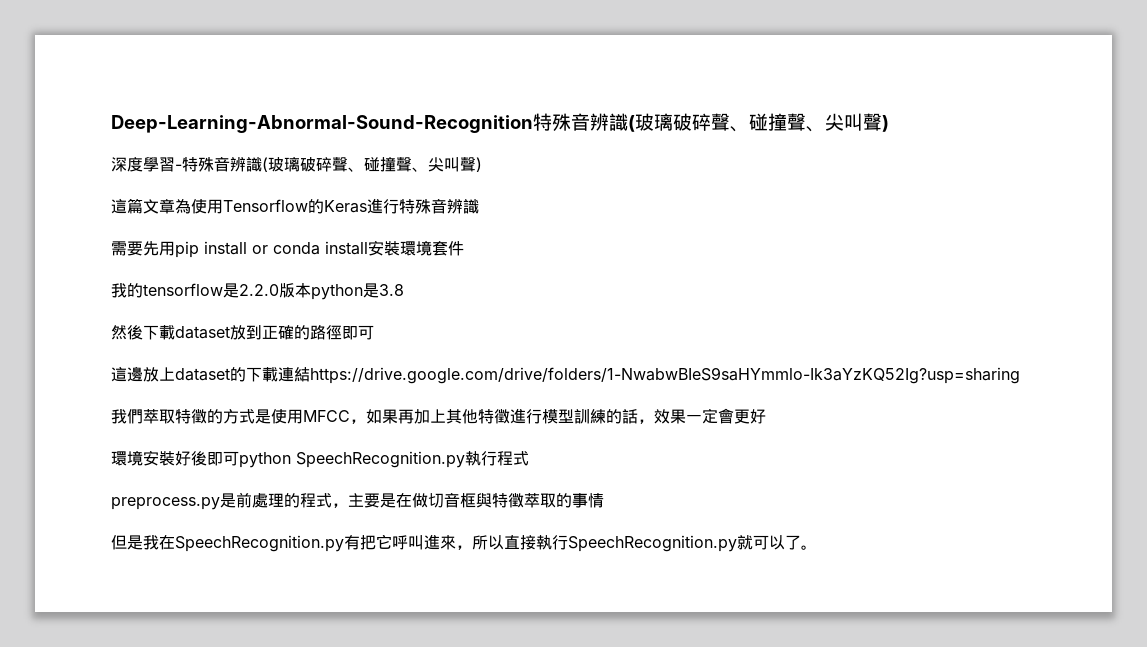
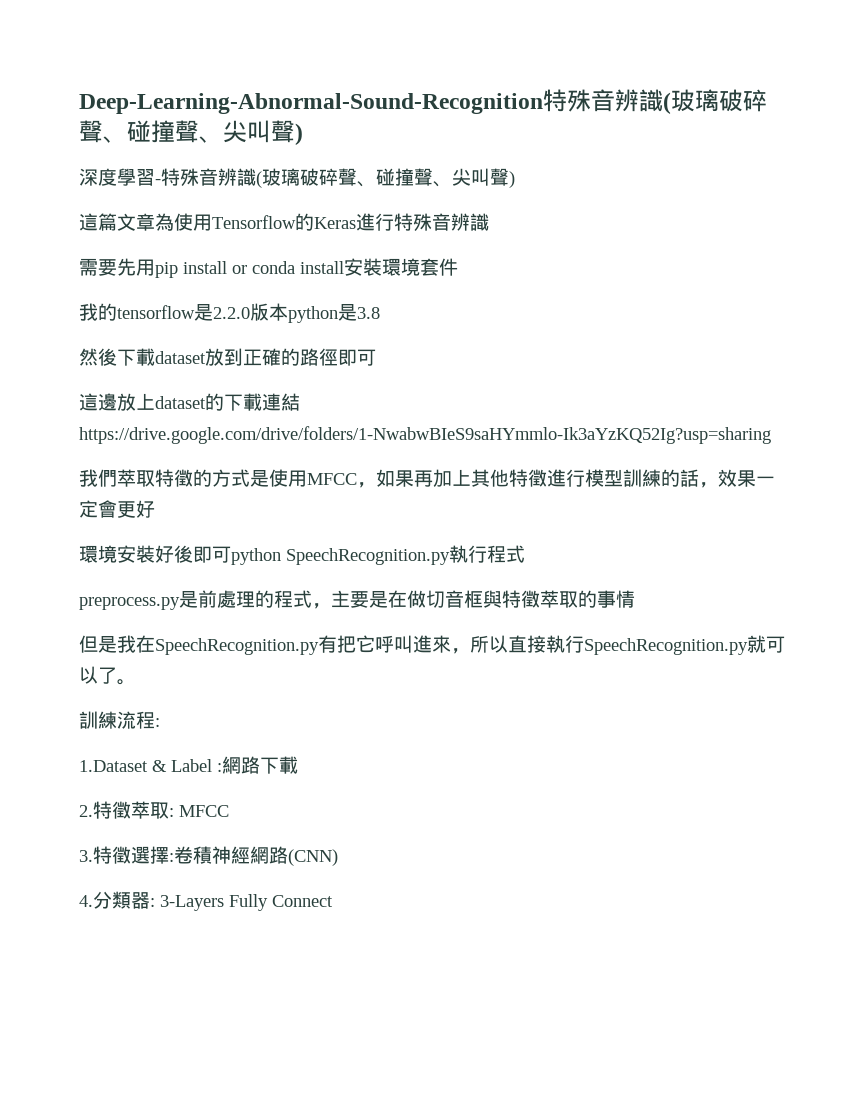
+ 訓練流程:
+ 1.Dataset & Label :網路下載
+ 2.特徵萃取: MFCC
+ 3.特徵選擇:卷積神經網路(CNN)
+ 4.分類器: 3-Layers Fully Connect

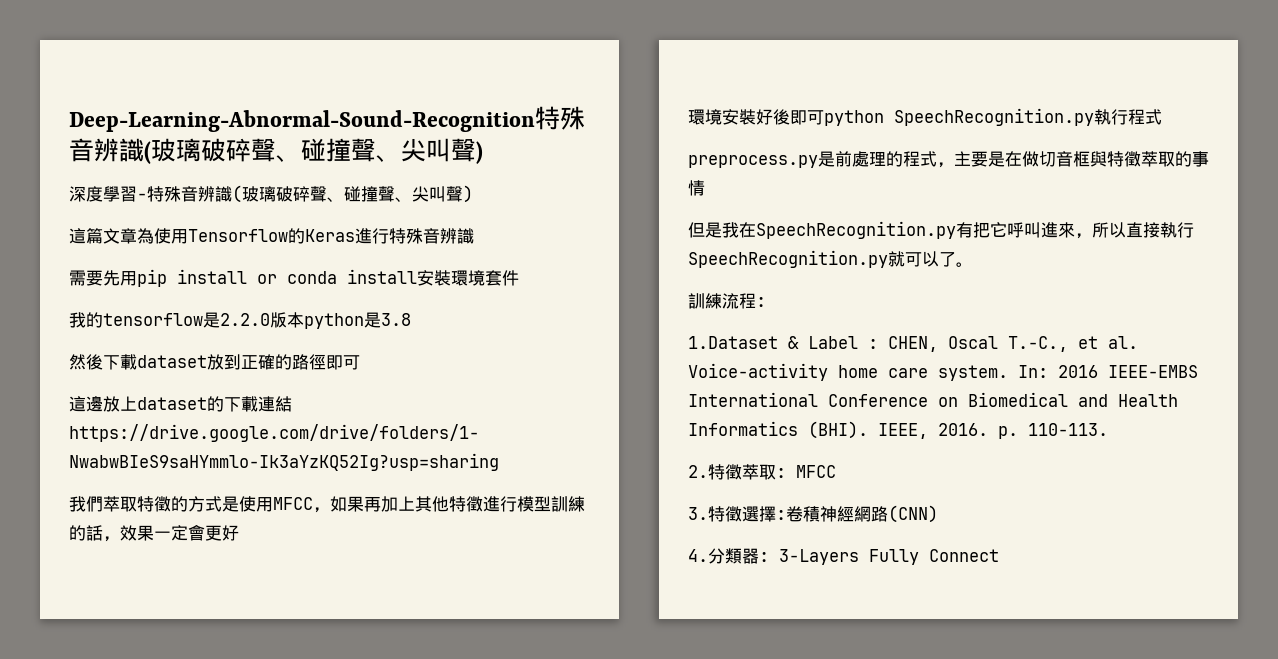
- 1.Dataset & Label :網路下載
+ 1.Dataset & Label : CHEN, Oscal T.-C., et al. Voice-activity home care system. In: 2016 IEEE-EMBS International Conference on Biomedical and Health Informatics (BHI). IEEE, 2016. p. 110-113.

